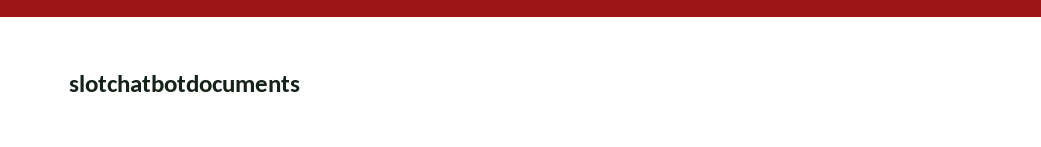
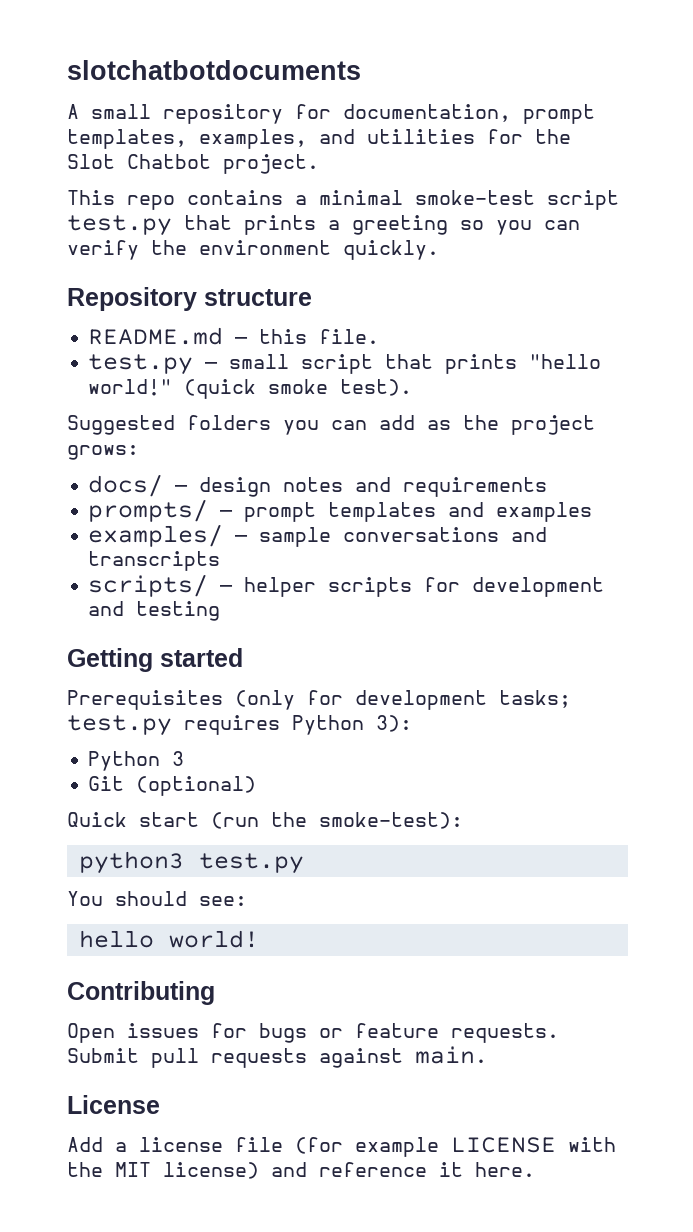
+ A small repository for documentation, prompt templates, examples, and utilities for the Slot Chatbot project.
+ This repo contains a minimal smoke-test script test.py that prints a greeting so you can verify the environment quickly.
+ Repository structure
+ README.md — this file.
+ test.py — small script that prints "hello world!" (quick smoke test).
+ Suggested folders you can add as the project grows:
+ docs/ — design notes and requirements
+ prompts/ — prompt templates and examples
+ examples/ — sample conversations and transcripts
+ scripts/ — helper scripts for development and testing
+ Getting started
+ Prerequisites (only for development tasks; test.py requires Python 3):
+ Python 3
+ Git (optional)
+ Quick start (run the smoke-test):
+ python3 test.py
+ You should see:
+ hello world!
+ Contributing
+ Open issues for bugs or feature requests. Submit pull requests against main.
+ License
+ Add a license file (for example LICENSE with the MIT license) and reference it here.

